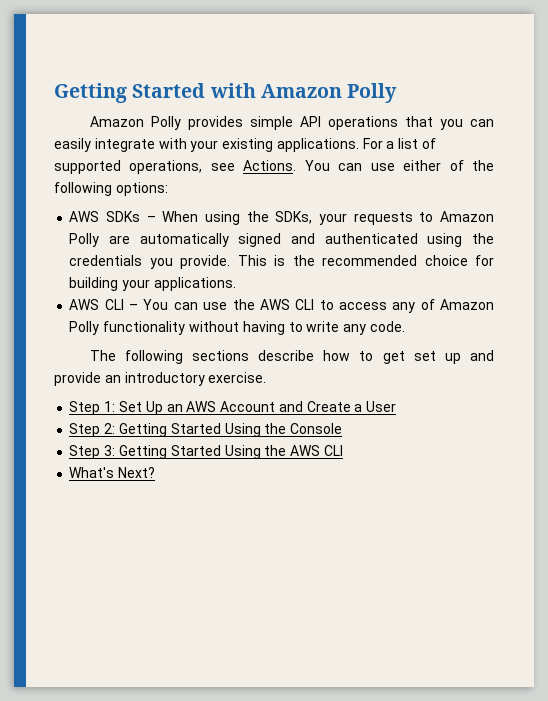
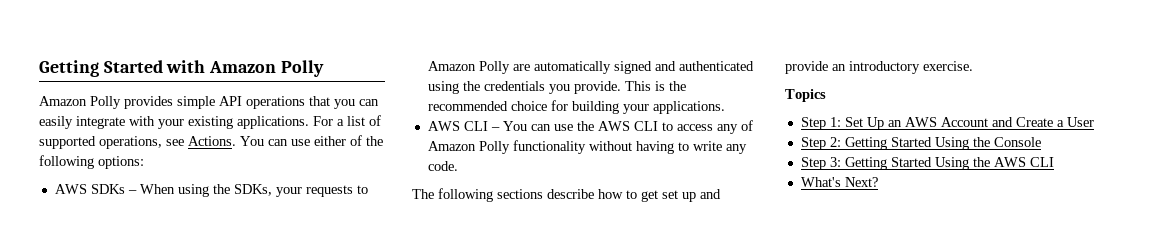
+ Topics

